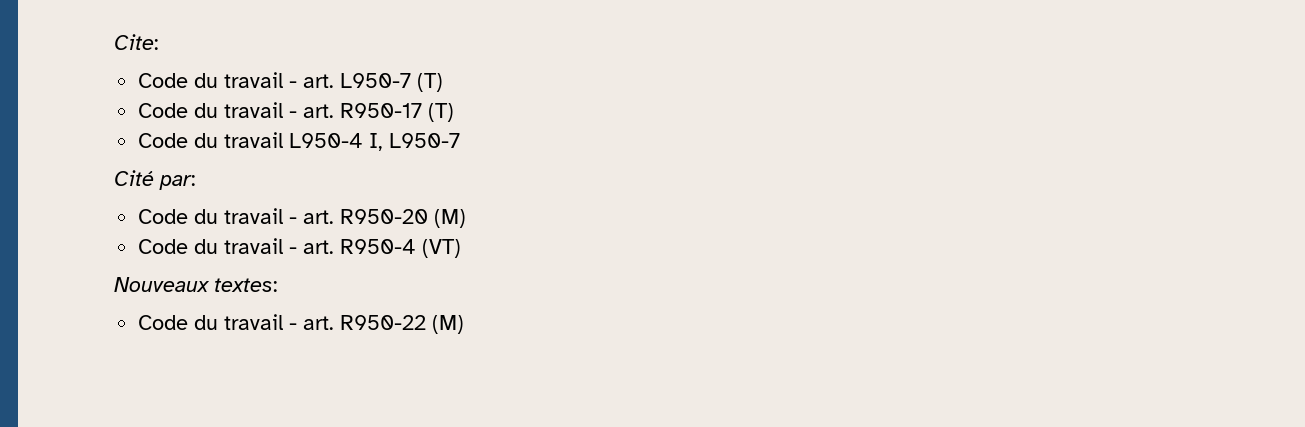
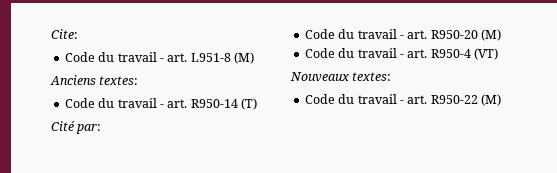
- Code du travail - art. L950-7 (T)
- Code du travail - art. R950-17 (T)
- Code du travail L950-4 I, L950-7
+ Code du travail - art. L951-8 (M)
+ Anciens textes:
+ Code du travail - art. R950-14 (T)

